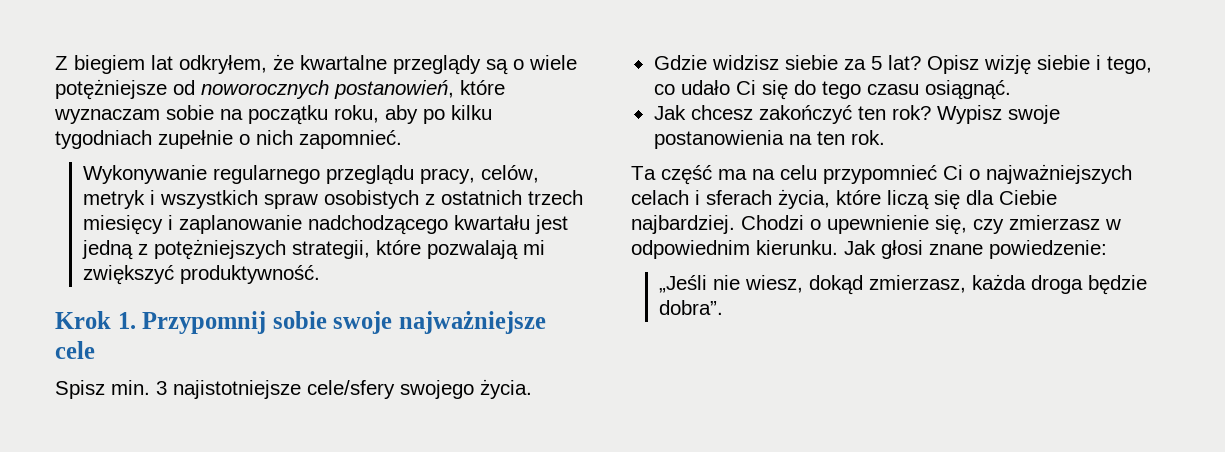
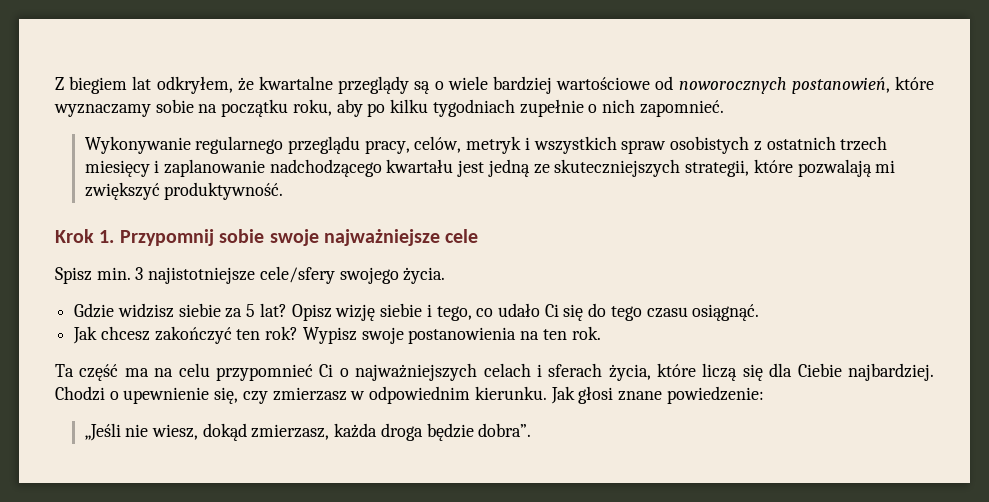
- Z biegiem lat odkryłem, że kwartalne przeglądy są o wiele potężniejsze od noworocznych postanowień, które wyznaczam sobie na początku roku, aby po kilku tygodniach zupełnie o nich zapomnieć.
+ Z biegiem lat odkryłem, że kwartalne przeglądy są o wiele bardziej wartościowe od noworocznych postanowień, które wyznaczamy sobie na początku roku, aby po kilku tygodniach zupełnie o nich zapomnieć.
- Wykonywanie regularnego przeglądu pracy, celów, metryk i wszystkich spraw osobistych z ostatnich trzech miesięcy i zaplanowanie nadchodzącego kwartału jest jedną z potężniejszych strategii, które pozwalają mi zwiększyć produktywność.
+ Wykonywanie regularnego przeglądu pracy, celów, metryk i wszystkich spraw osobistych z ostatnich trzech miesięcy i zaplanowanie nadchodzącego kwartału jest jedną ze skuteczniejszych strategii, które pozwalają mi zwiększyć produktywność.

